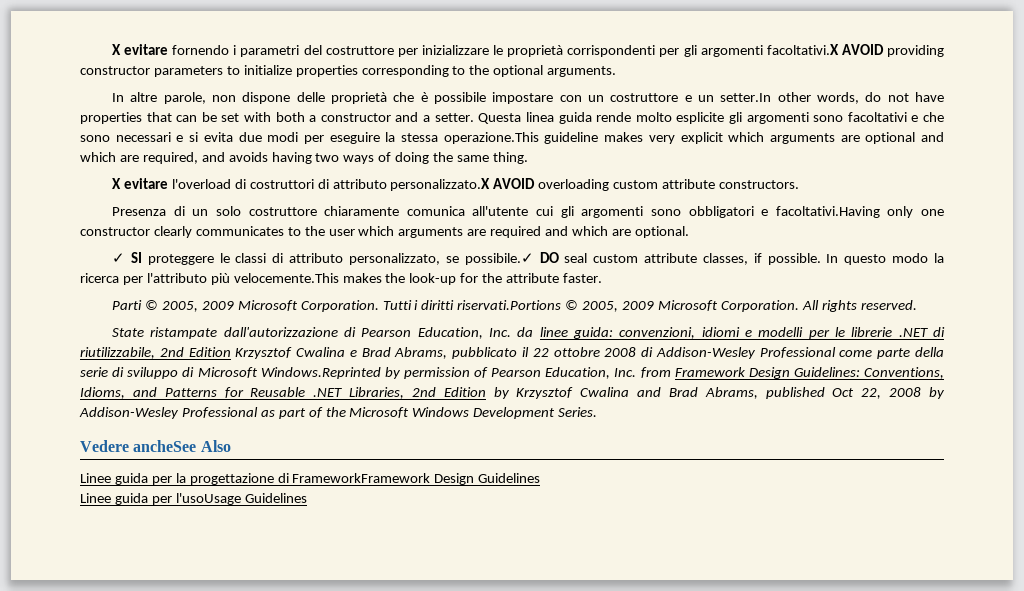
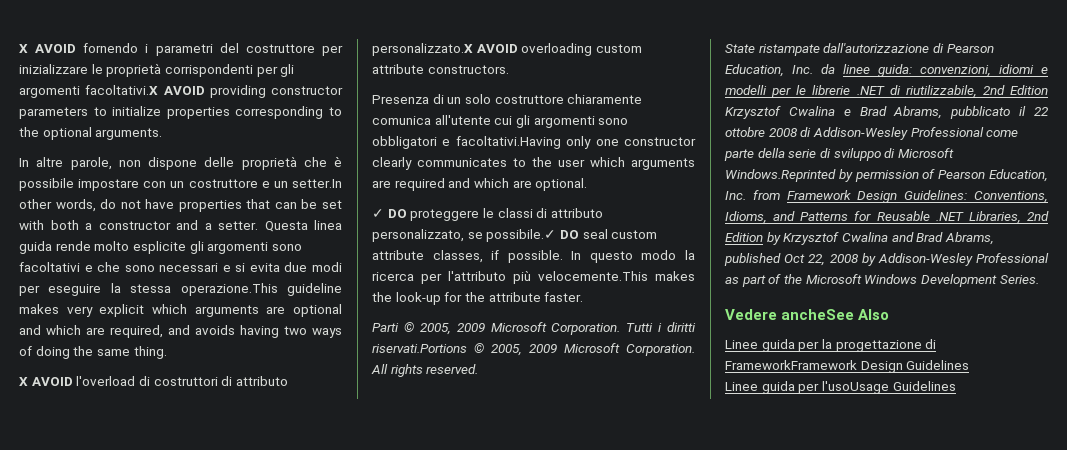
- X evitare fornendo i parametri del costruttore per inizializzare le proprietà corrispondenti per gli argomenti facoltativi.X AVOID providing constructor parameters to initialize properties corresponding to the optional arguments.
+ X AVOID fornendo i parametri del costruttore per inizializzare le proprietà corrispondenti per gli argomenti facoltativi.X AVOID providing constructor parameters to initialize properties corresponding to the optional arguments.
- X evitare l'overload di costruttori di attributo personalizzato.X AVOID overloading custom attribute constructors.
+ X AVOID l'overload di costruttori di attributo personalizzato.X AVOID overloading custom attribute constructors.
- ✓ SI proteggere le classi di attributo personalizzato, se possibile.✓ DO seal custom attribute classes, if possible.
+ ✓ DO proteggere le classi di attributo personalizzato, se possibile.✓ DO seal custom attribute classes, if possible.

